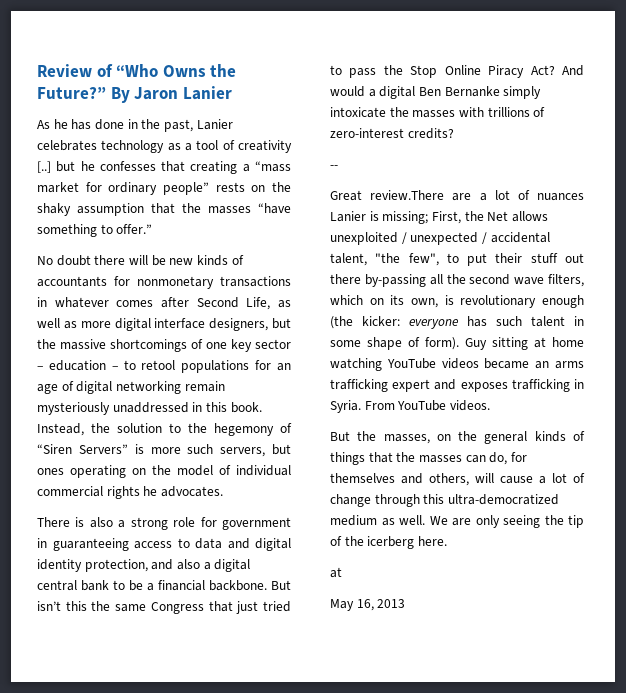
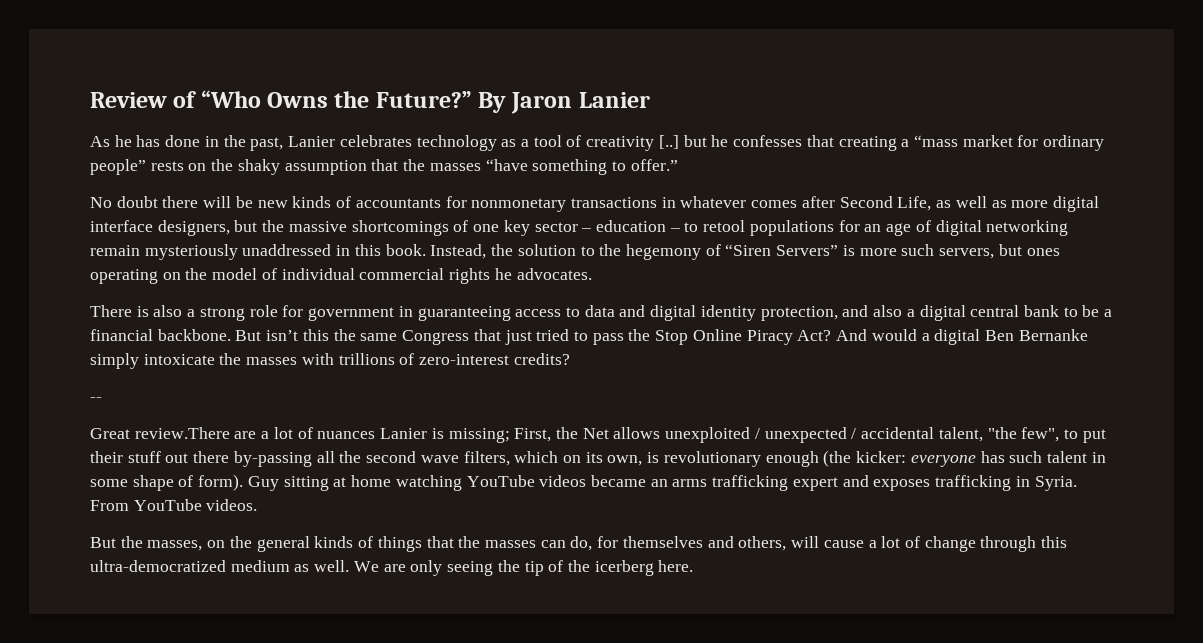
  We are only seeing the tip of the icerberg here.
- at
- May 16, 2013

